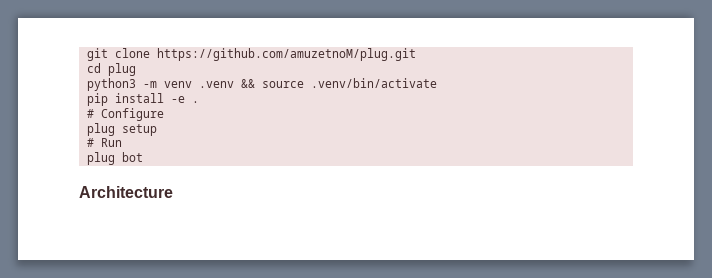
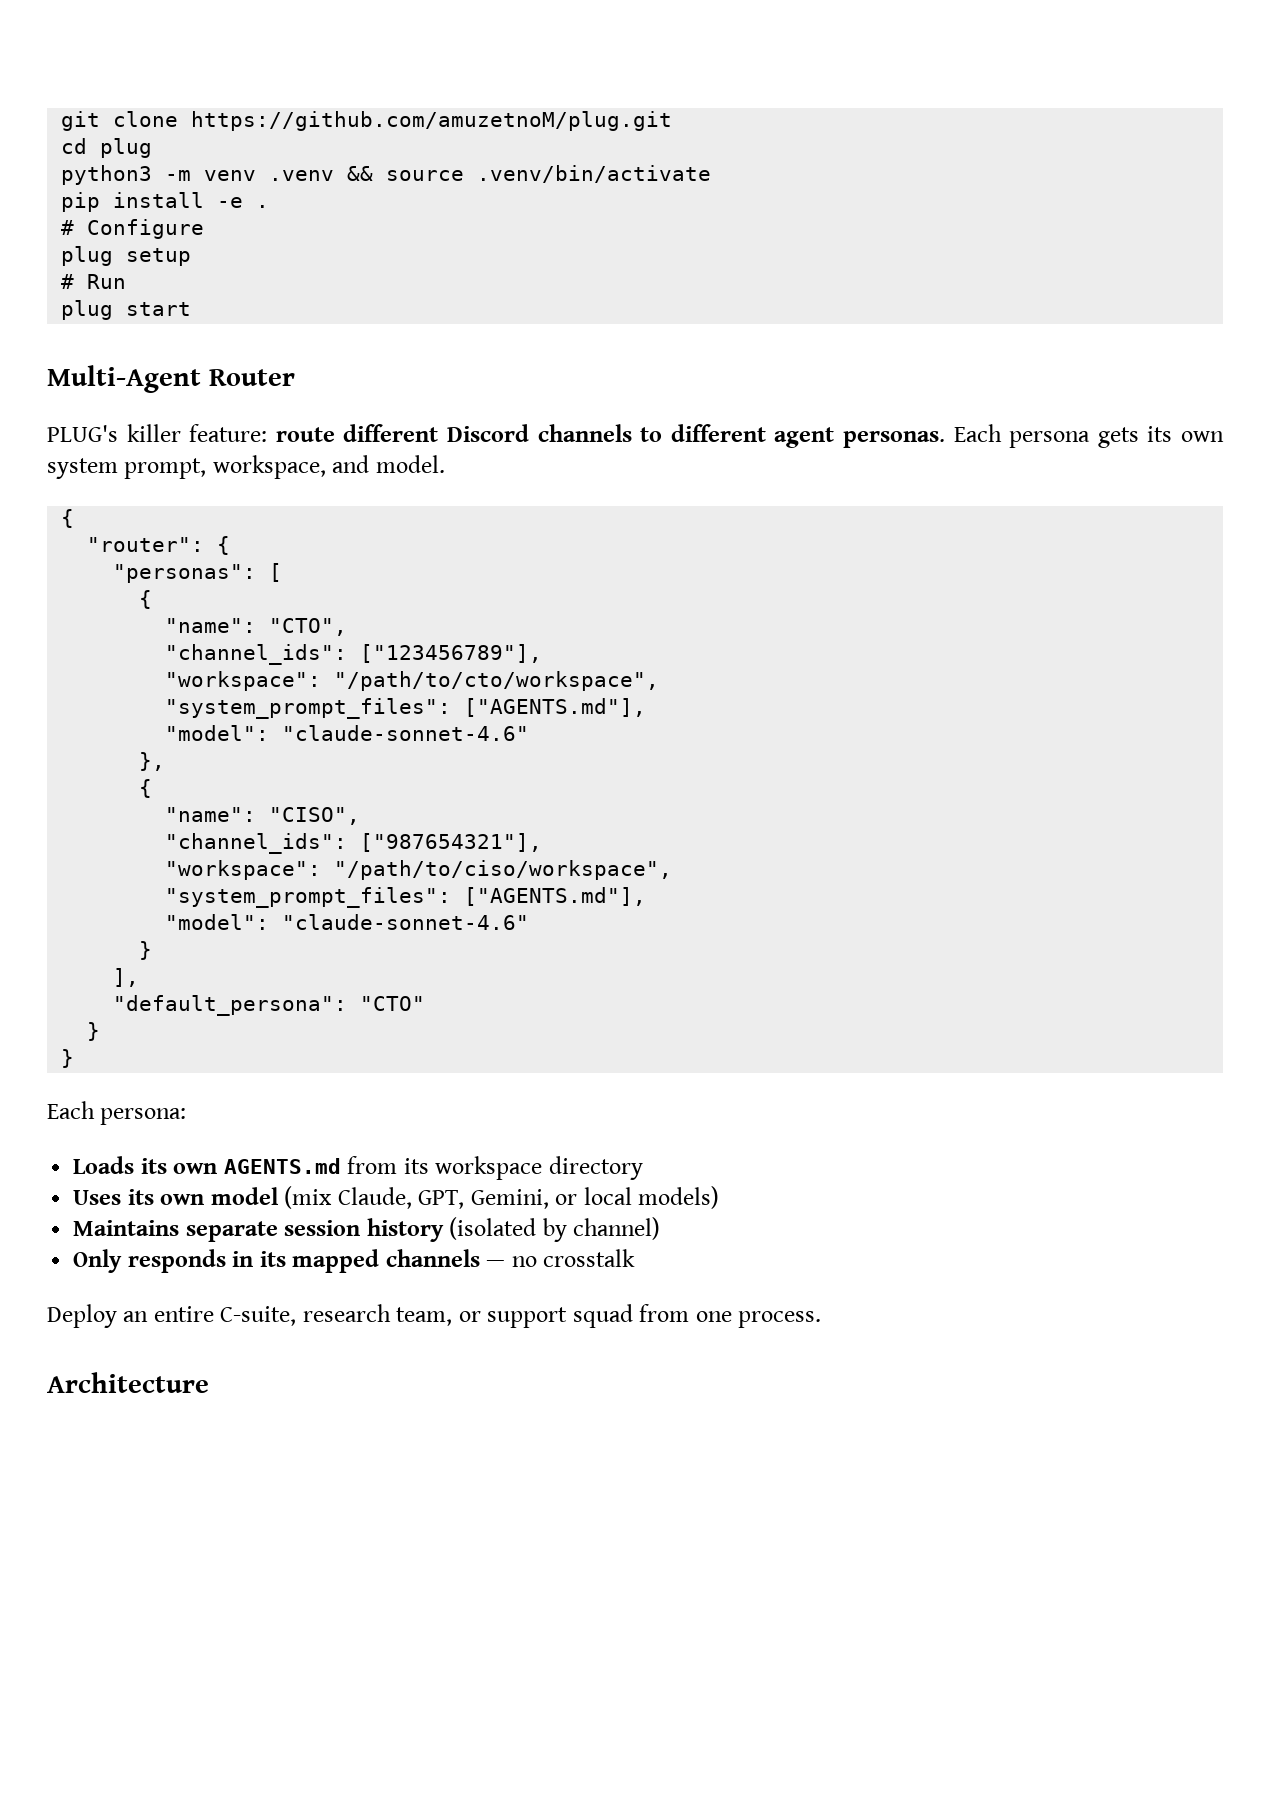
- plug bot
+ plug start
+ Multi-Agent Router
+ PLUG's killer feature: route different Discord channels to different agent personas. Each persona gets its own system prompt, workspace, and model.
+ {
+ "router": {
+ "personas": [
+ {
+ "name": "CTO",
+ "channel_ids": ["123456789"],
+ "workspace": "/path/to/cto/workspace",
+ "system_prompt_files": ["AGENTS.md"],
+ "model": "claude-sonnet-4.6"
+ },
+ {
+ "name": "CISO",
+ "channel_ids": ["987654321"],
+ "workspace": "/path/to/ciso/workspace",
+ "system_prompt_files": ["AGENTS.md"],
+ "model": "claude-sonnet-4.6"
+ }
+ ],
+ "default_persona": "CTO"
+ }
+ }
+ Each persona:
+ Loads its own AGENTS.md from its workspace directory
+ Uses its own model (mix Claude, GPT, Gemini, or local models)
+ Maintains separate session history (isolated by channel)
+ Only responds in its mapped channels — no crosstalk
+ Deploy an entire C-suite, research team, or support squad from one process.

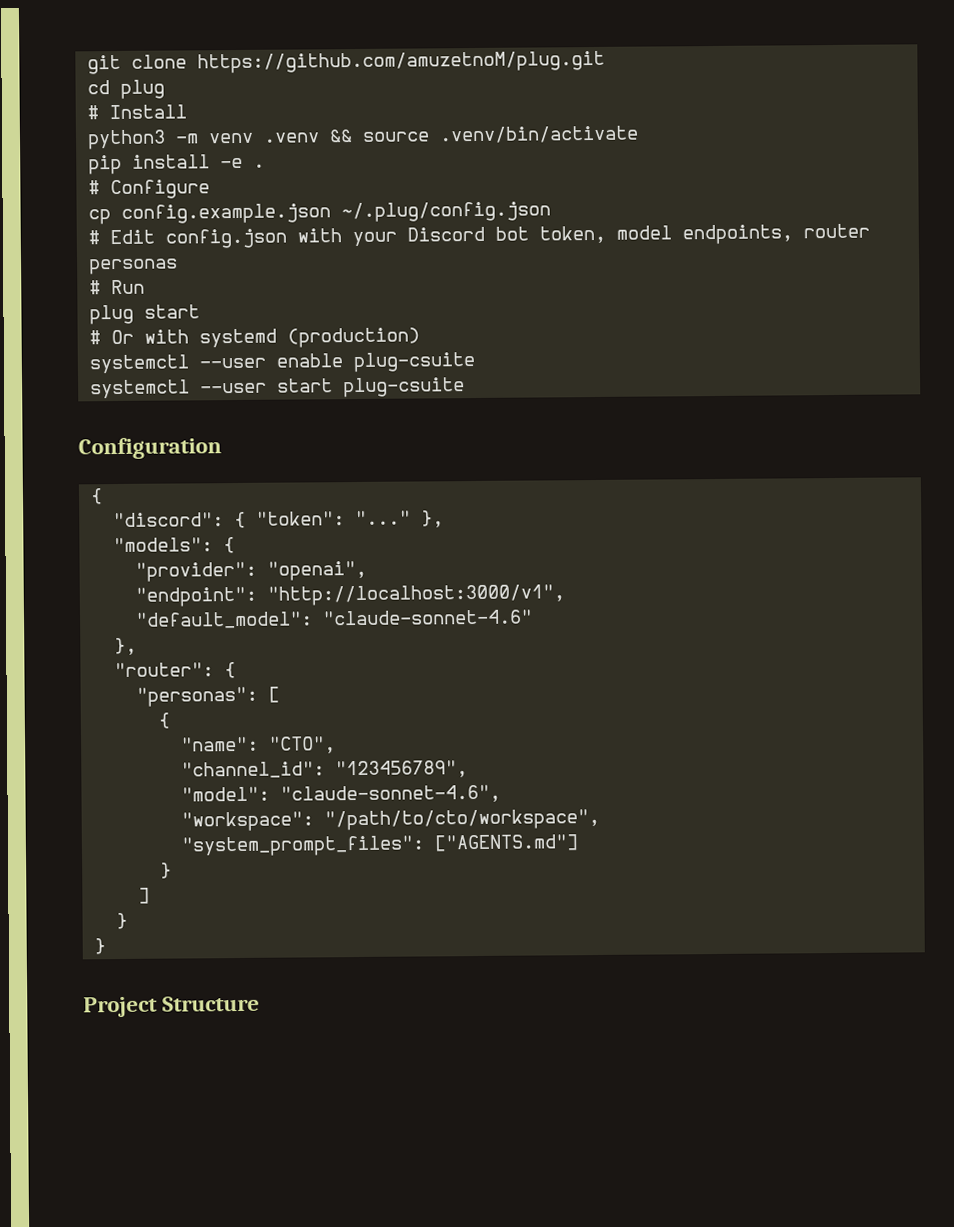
+ # Install
- plug setup
+ cp config.example.json ~/.plug/config.json
+ # Edit config.json with your Discord bot token, model endpoints, router personas
  # Run
  plug start
- Multi-Agent Router
- PLUG's killer feature: route different Discord channels to different agent personas. Each persona gets its own system prompt, workspace, and model.
+ # Or with systemd (production)
+ systemctl --user enable plug-csuite
+ systemctl --user start plug-csuite
+ Configuration
  {
+ "discord": { "token": "..." },
+ "models": {
+ "provider": "openai",
+ "endpoint": "http://localhost:3000/v1",
+ "default_model": "claude-sonnet-4.6"
+ },
- "channel_ids": ["123456789"],
+ "channel_id": "123456789",
+ "model": "claude-sonnet-4.6",
  "workspace": "/path/to/cto/workspace",
- "system_prompt_files": ["AGENTS.md"],
- "model": "claude-sonnet-4.6"
- },
- {
- "name": "CISO",
- "channel_ids": ["987654321"],
- "workspace": "/path/to/ciso/workspace",
- "system_prompt_files": ["AGENTS.md"],
- "model": "claude-sonnet-4.6"
+ "system_prompt_files": ["AGENTS.md"]
  }
- ],
- "default_persona": "CTO"
+ ]
  }
  }
- Each persona:
- Loads its own AGENTS.md from its workspace directory
- Uses its own model (mix Claude, GPT, Gemini, or local models)
- Maintains separate session history (isolated by channel)
- Only responds in its mapped channels — no crosstalk
- Deploy an entire C-suite, research team, or support squad from one process.
- Architecture
+ Project Structure

